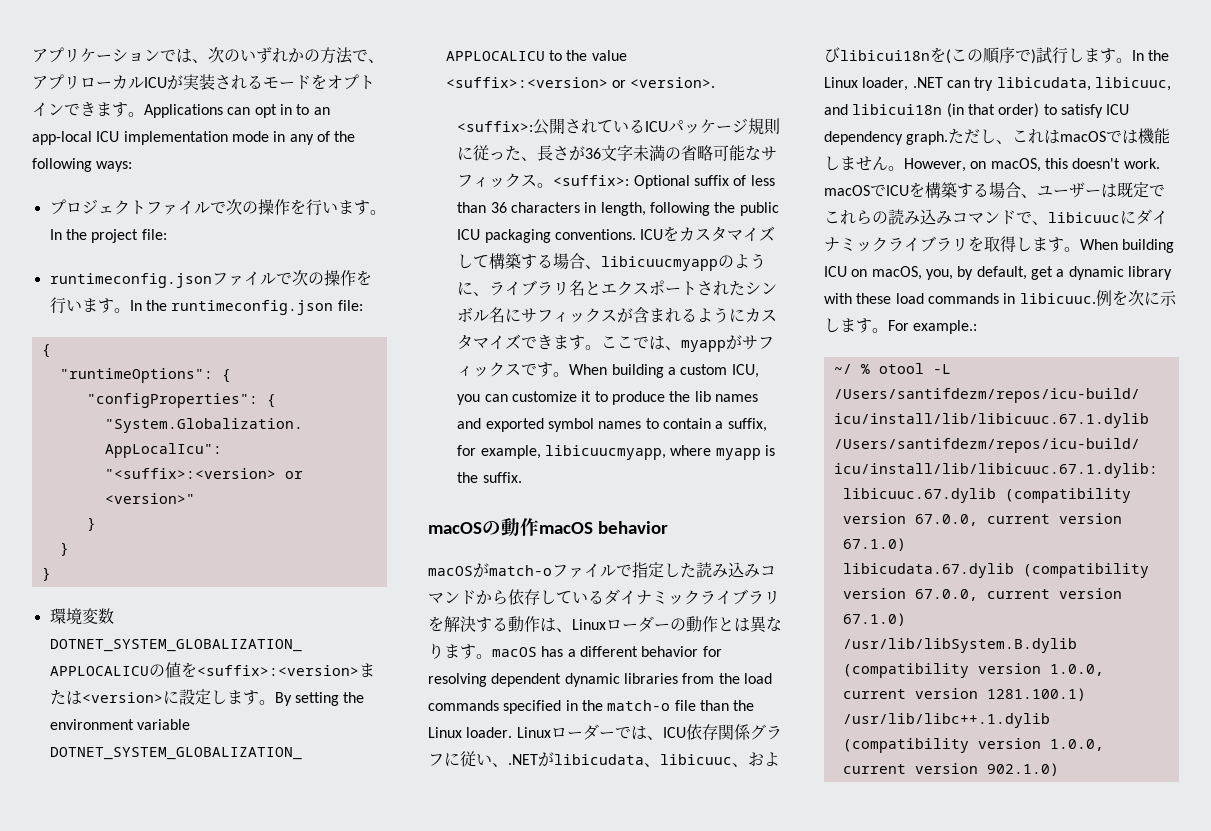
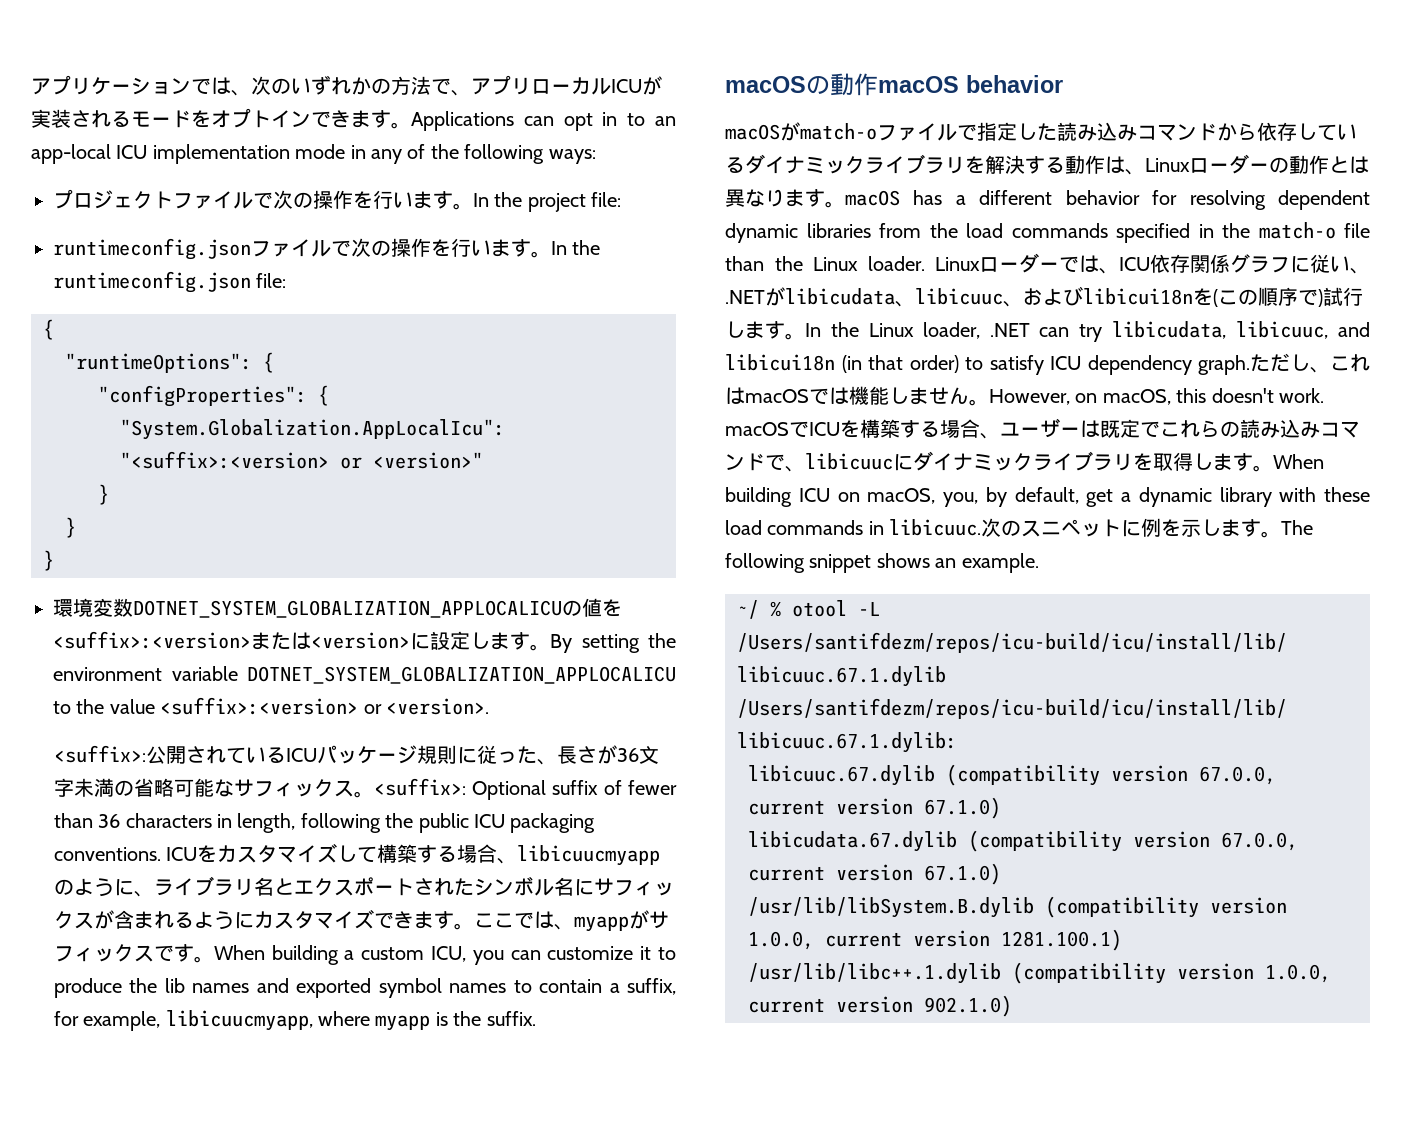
- <suffix>: Optional suffix of less than 36 characters in length, following the public ICU packaging conventions.
+ <suffix>: Optional suffix of fewer than 36 characters in length, following the public ICU packaging conventions.
- 例を次に示します。For example.:
+ 次のスニペットに例を示します。The following snippet shows an example.

